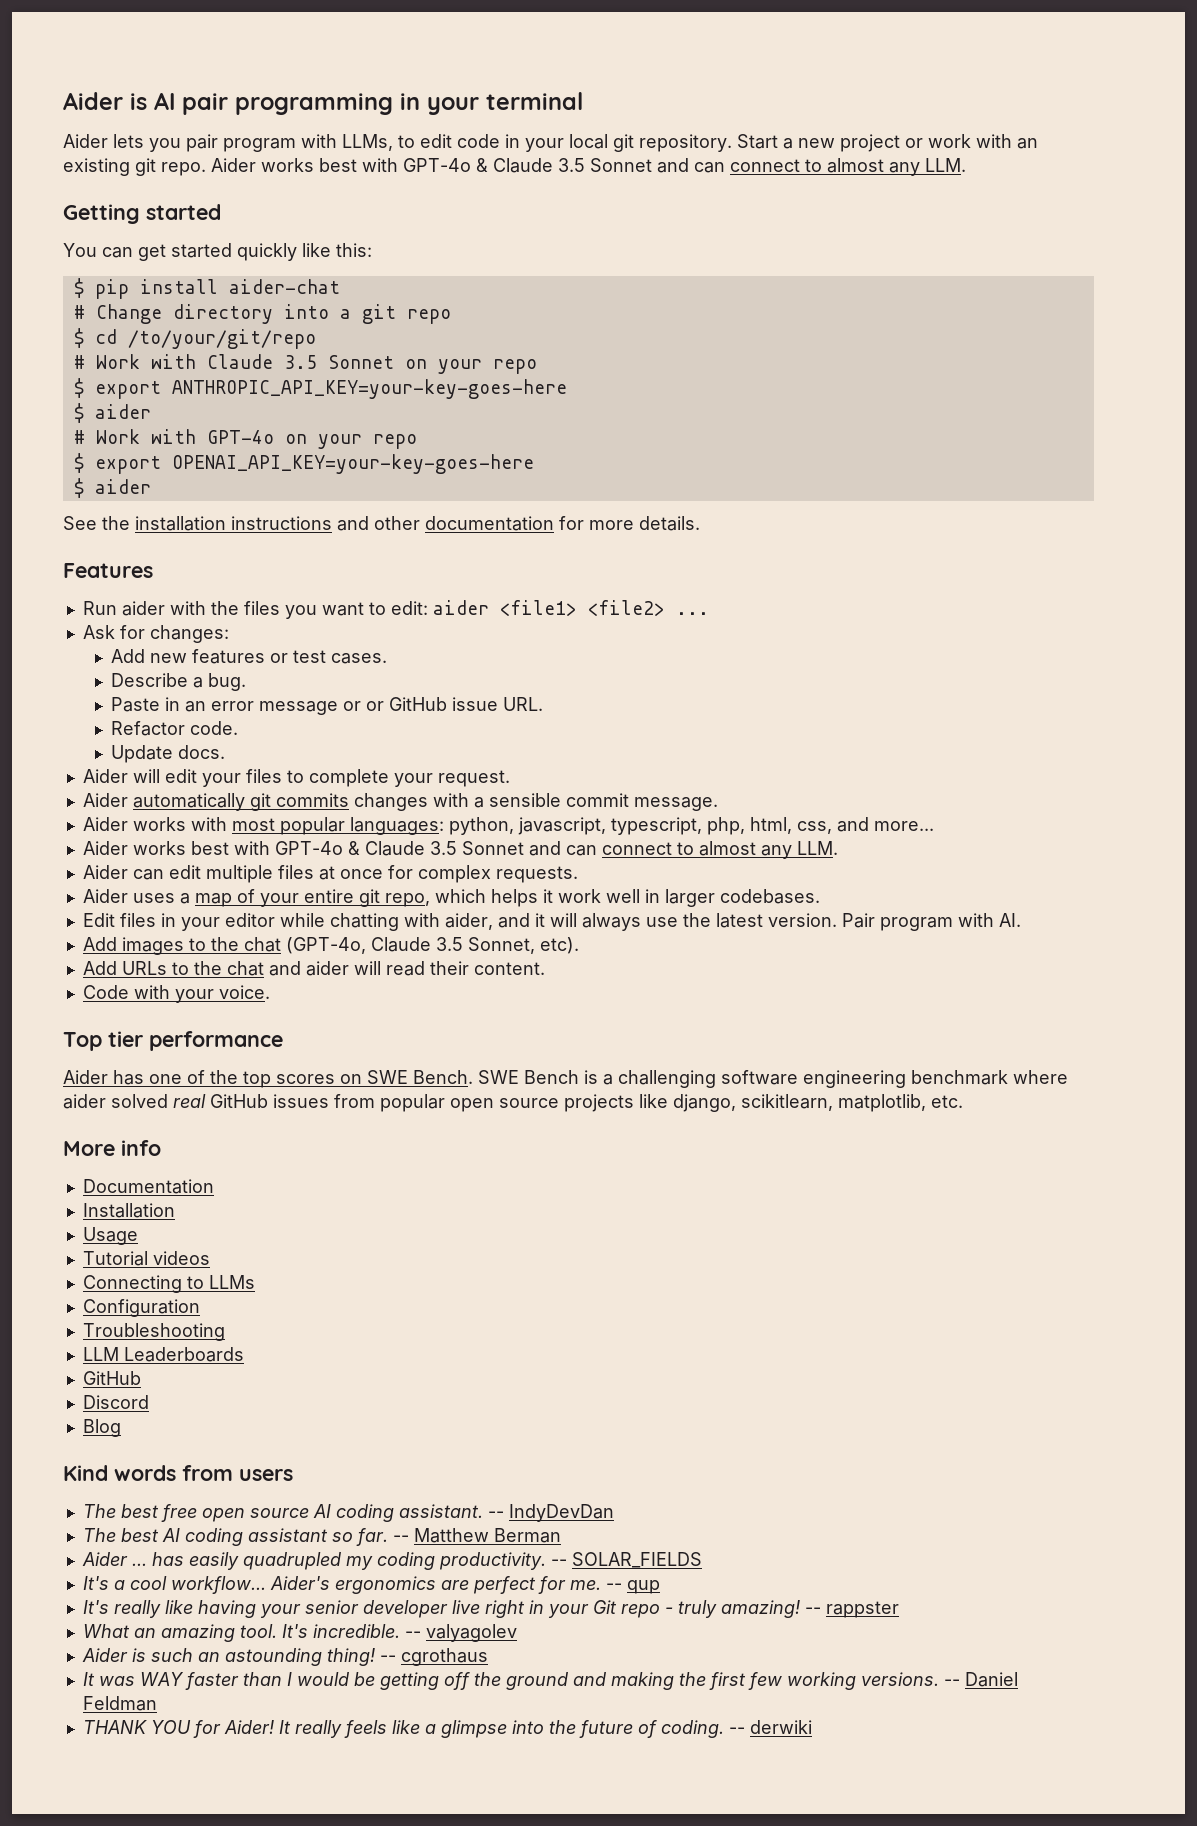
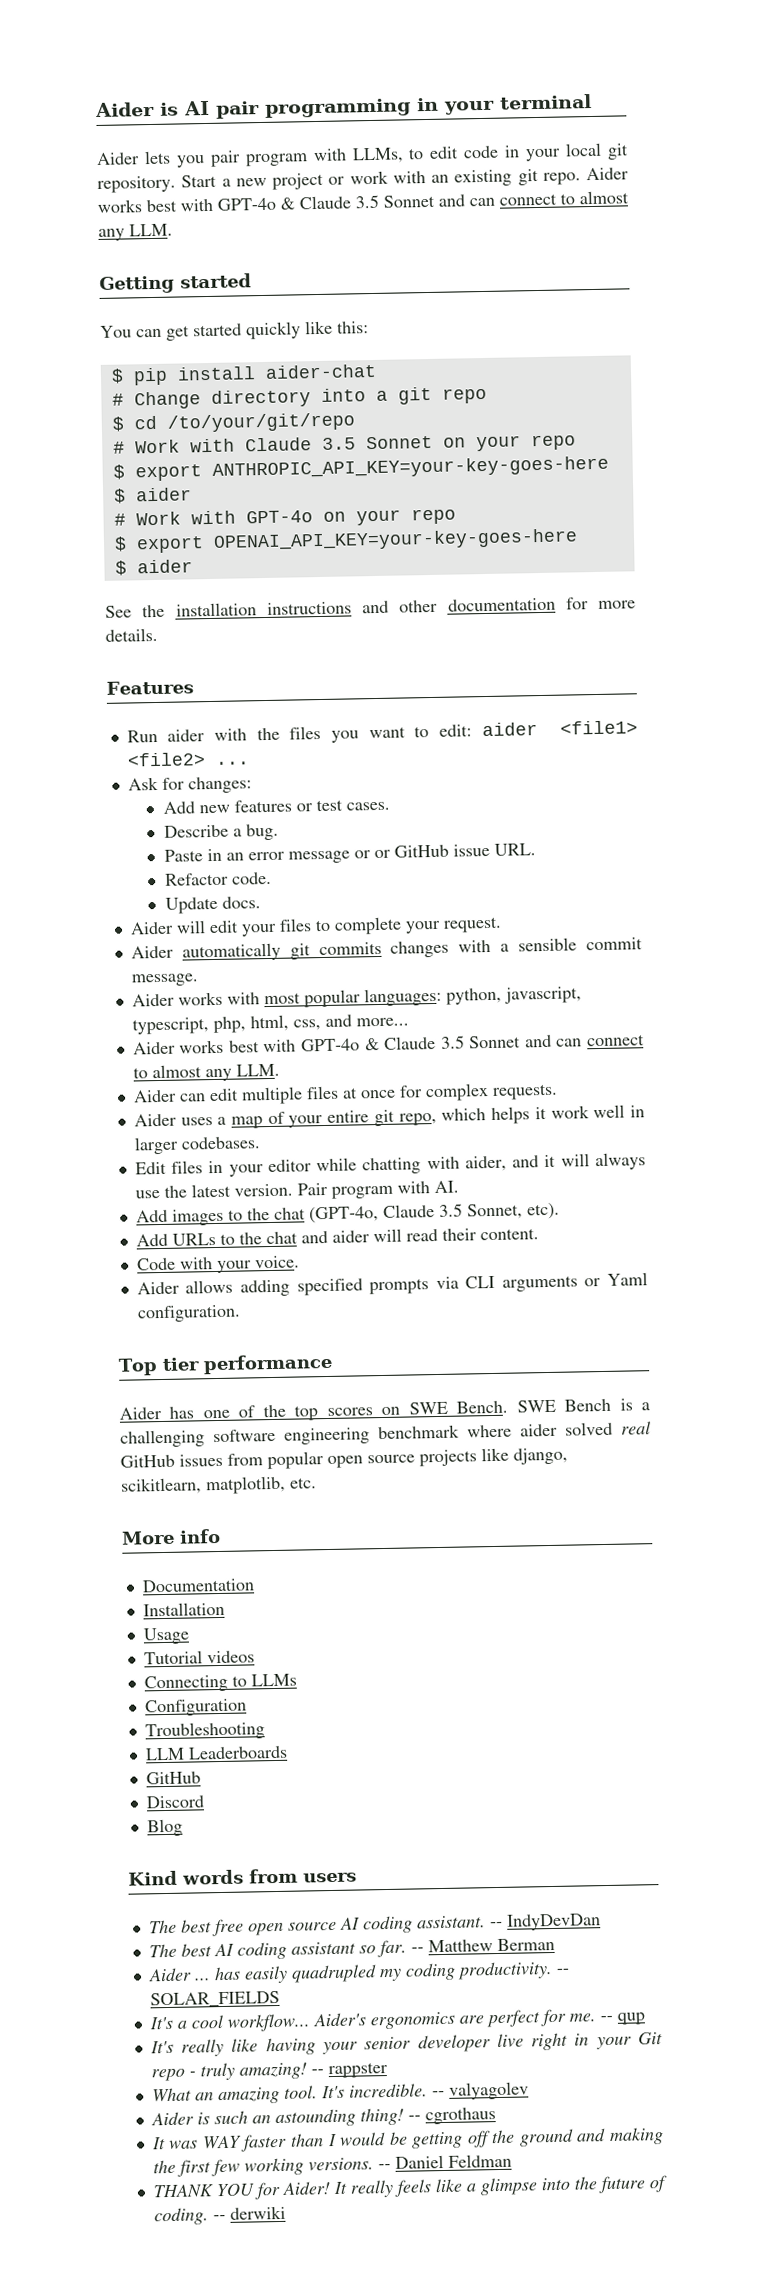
+ Aider allows adding specified prompts via CLI arguments or Yaml configuration.

